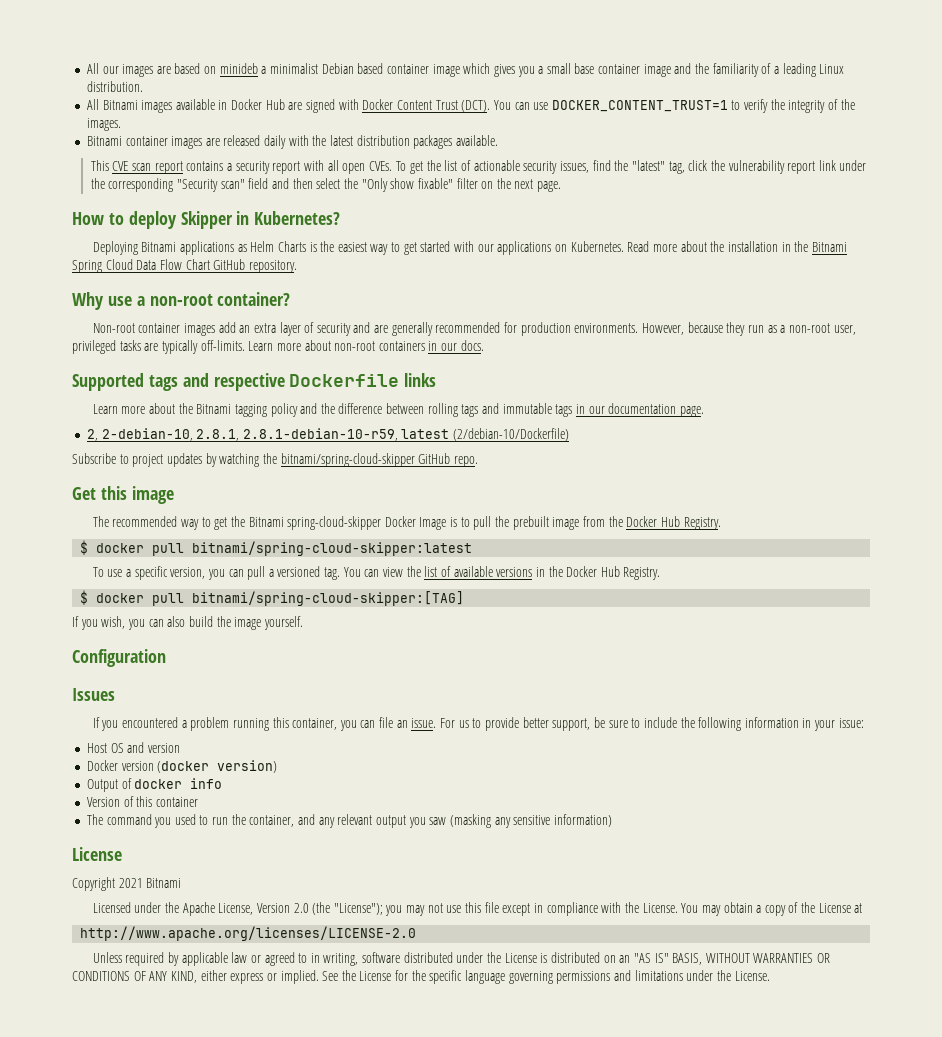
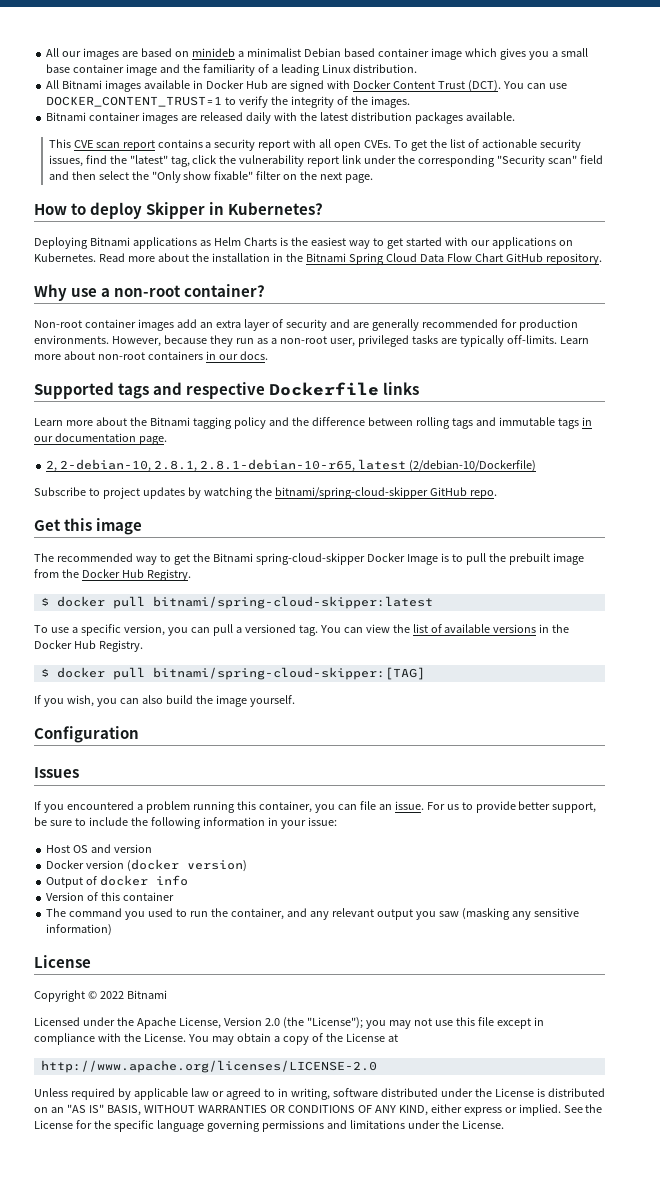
- 2, 2-debian-10, 2.8.1, 2.8.1-debian-10-r59, latest (2/debian-10/Dockerfile)
+ 2, 2-debian-10, 2.8.1, 2.8.1-debian-10-r65, latest (2/debian-10/Dockerfile)
- Copyright 2021 Bitnami
+ Copyright © 2022 Bitnami

